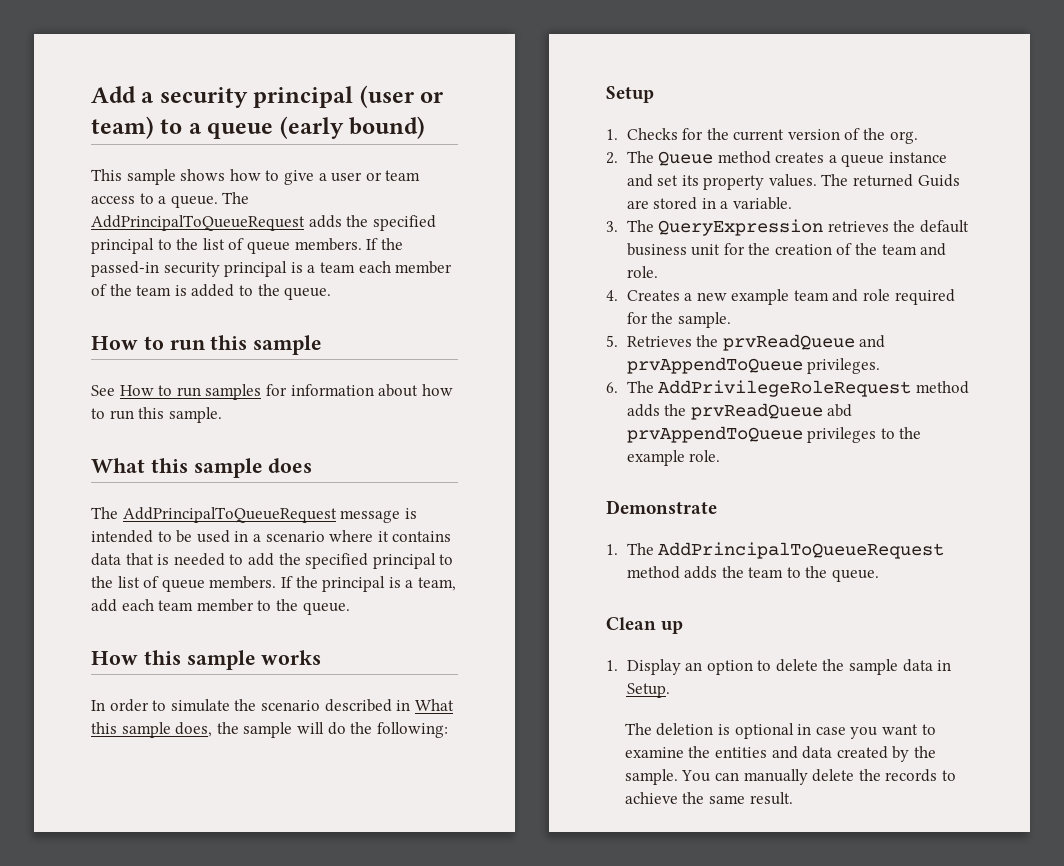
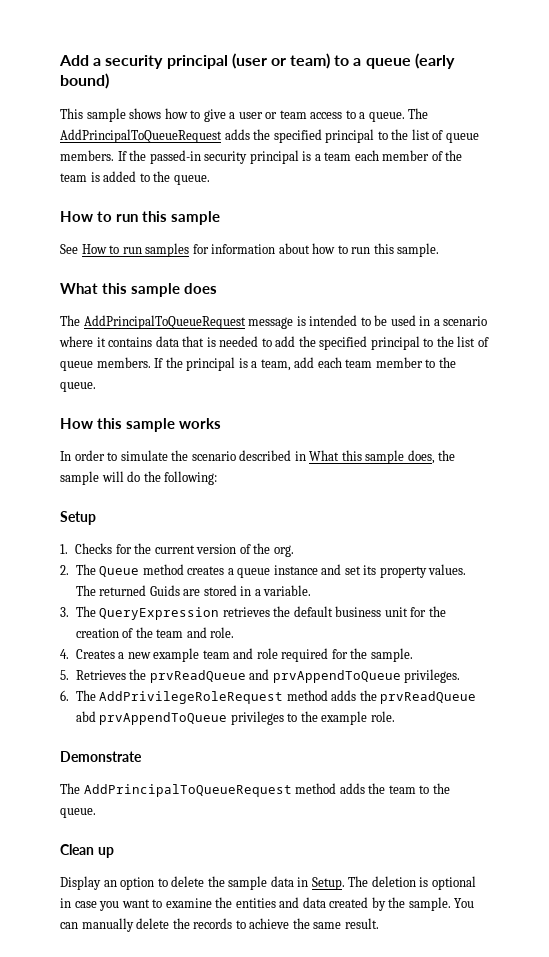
- 1. The AddPrincipalToQueueRequest method adds the team to the queue.
+ The AddPrincipalToQueueRequest method adds the team to the queue.
- 1. Display an option to delete the sample data in Setup.
- The deletion is optional in case you want to examine the entities and data created by the sample.
+ Display an option to delete the sample data in Setup. The deletion is optional in case you want to examine the entities and data created by the sample.

